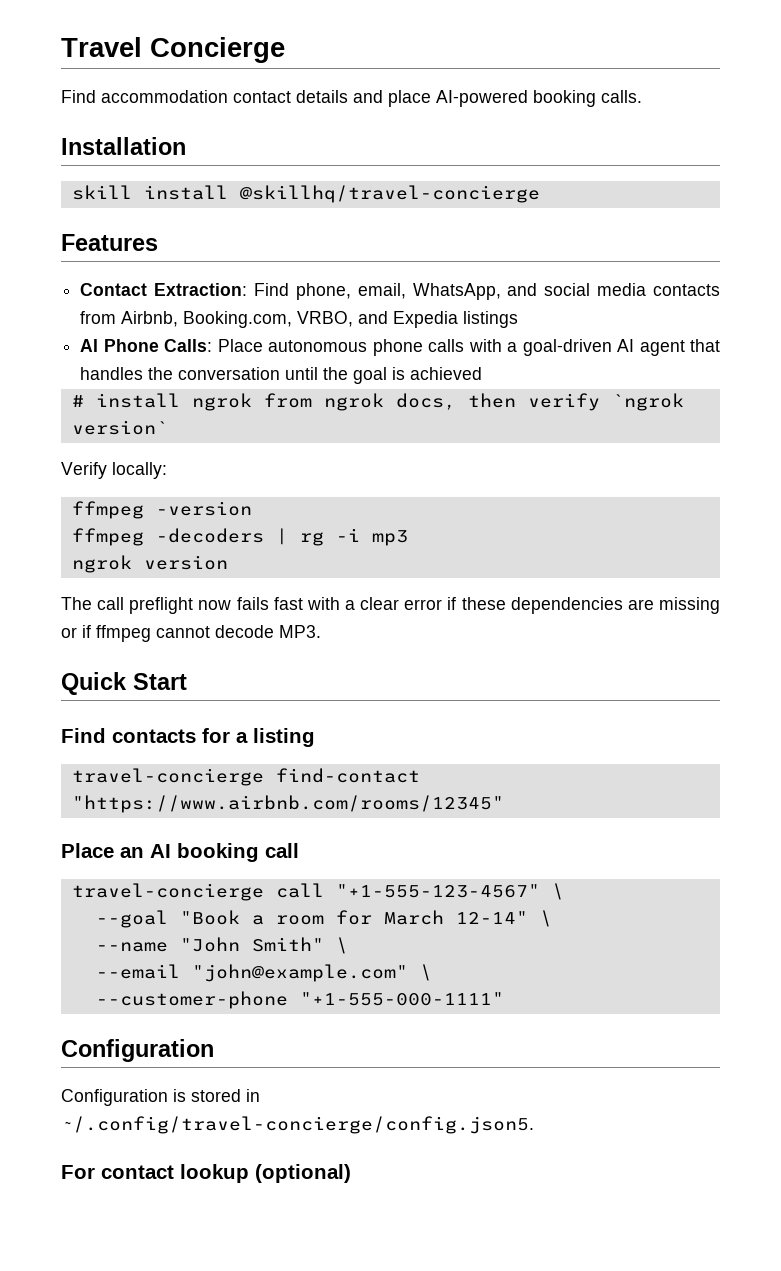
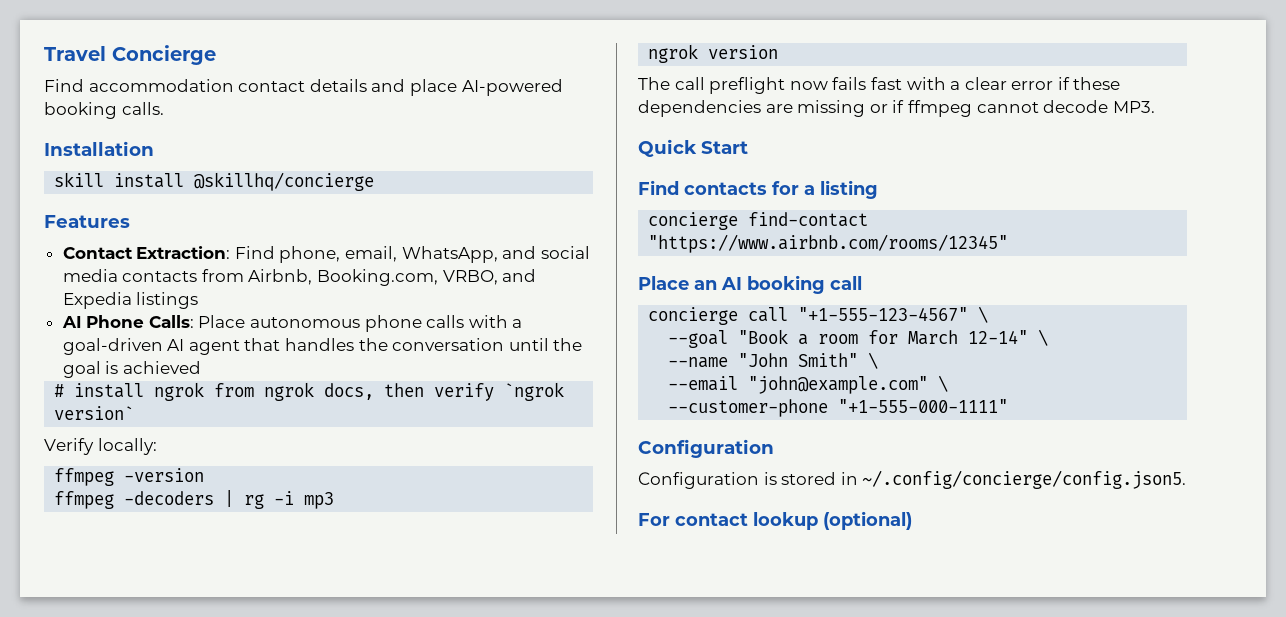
- skill install @skillhq/travel-concierge
+ skill install @skillhq/concierge
- travel-concierge find-contact "https://www.airbnb.com/rooms/12345"
+ concierge find-contact "https://www.airbnb.com/rooms/12345"
- travel-concierge call "+1-555-123-4567" \
+ concierge call "+1-555-123-4567" \
- Configuration is stored in ~/.config/travel-concierge/config.json5.
+ Configuration is stored in ~/.config/concierge/config.json5.

